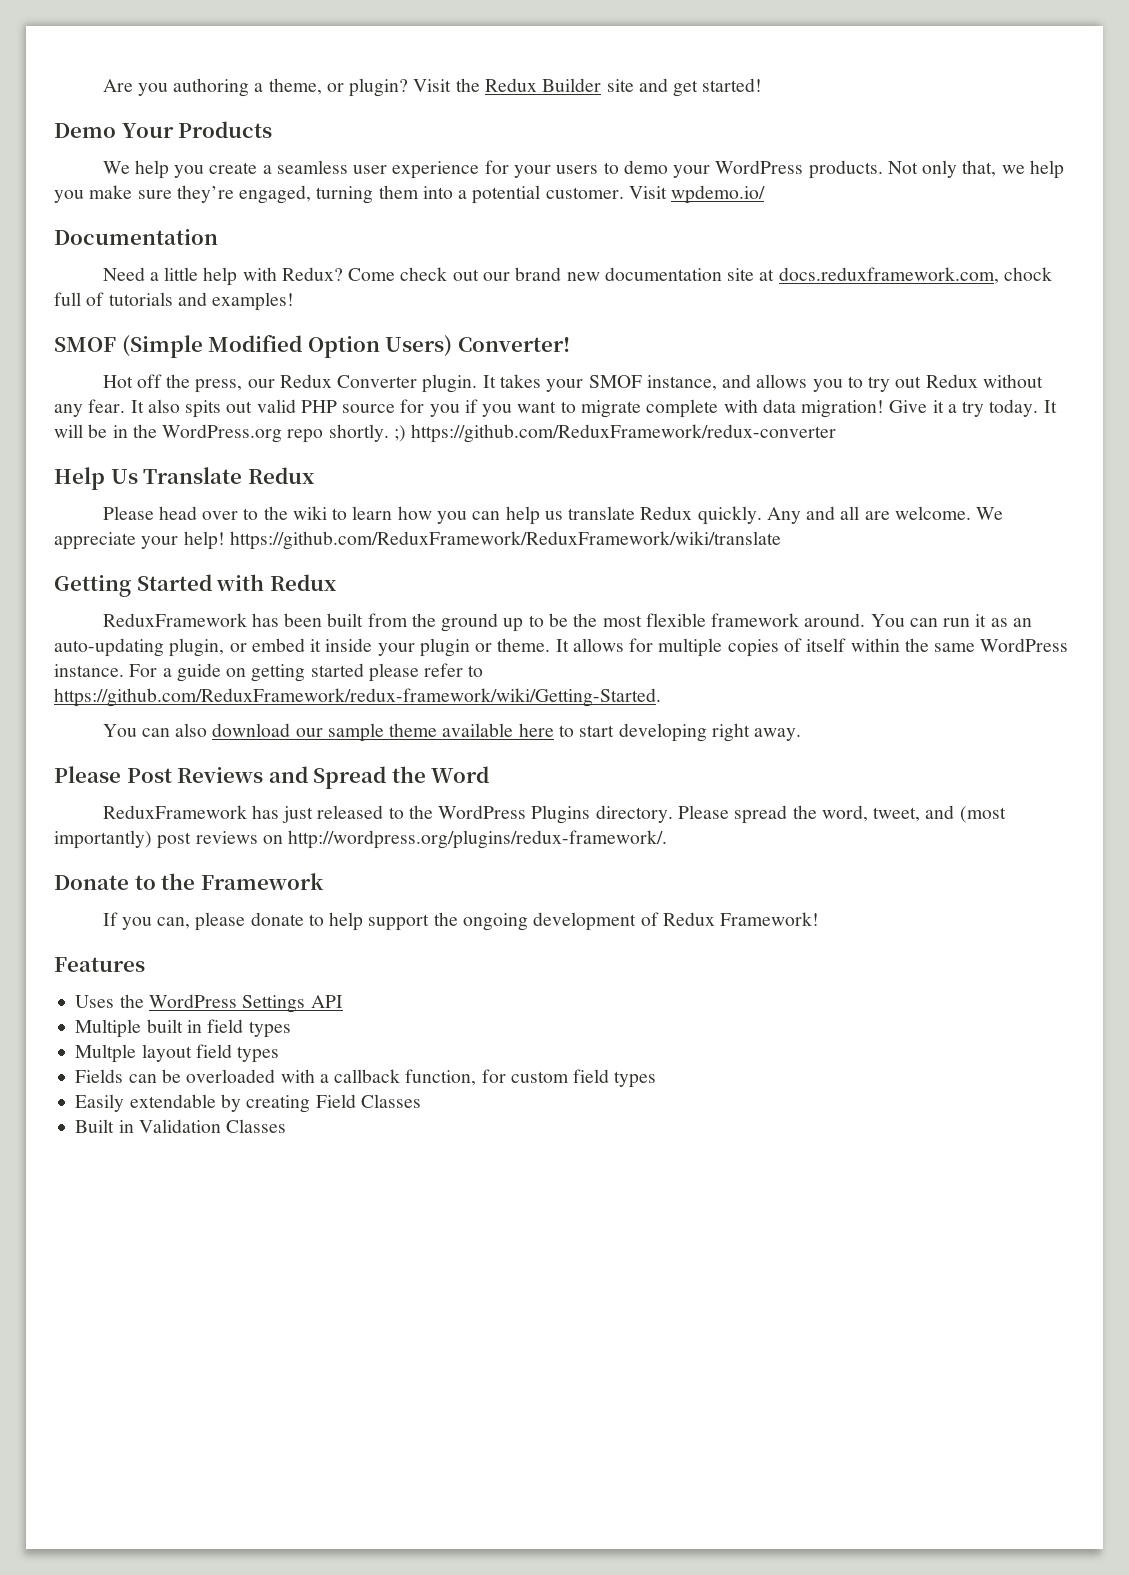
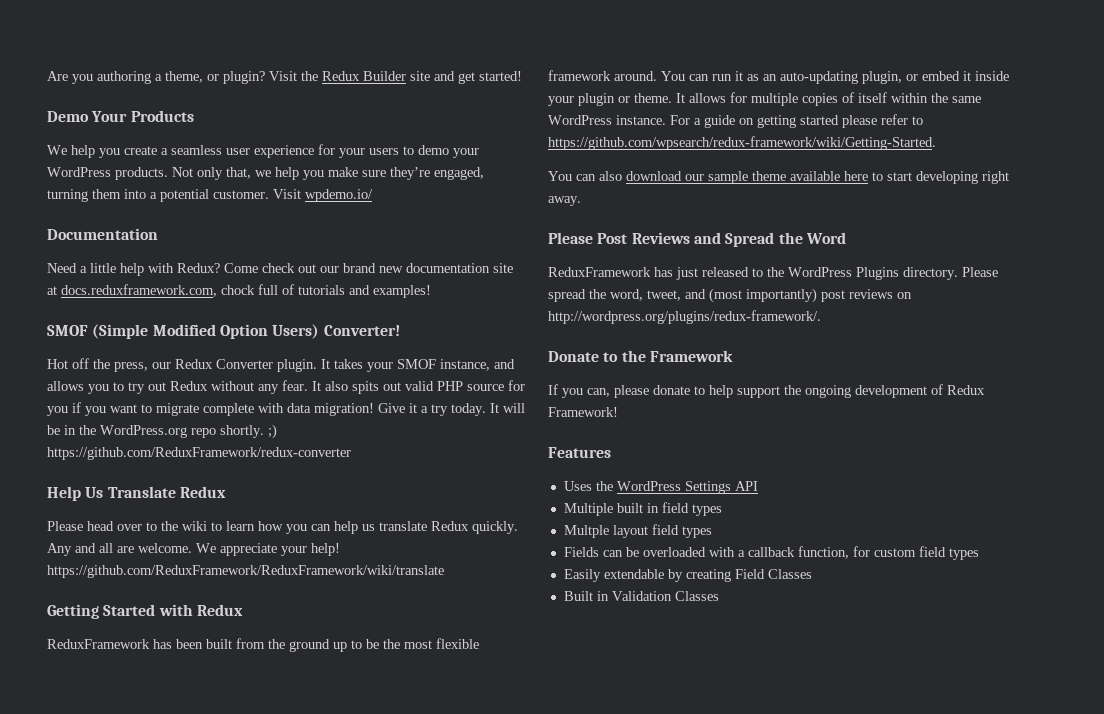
- For a guide on getting started please refer to https://github.com/ReduxFramework/redux-framework/wiki/Getting-Started.
+ For a guide on getting started please refer to https://github.com/wpsearch/redux-framework/wiki/Getting-Started.

